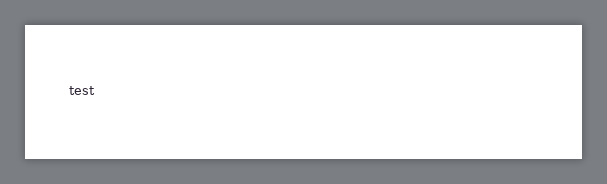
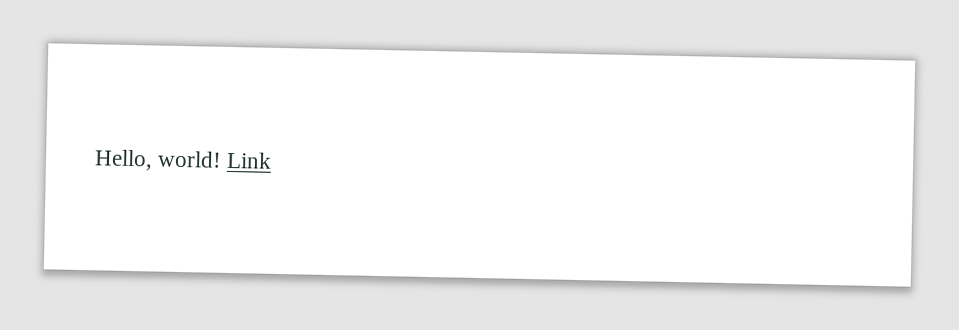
- test
+ Hello, world! Link

